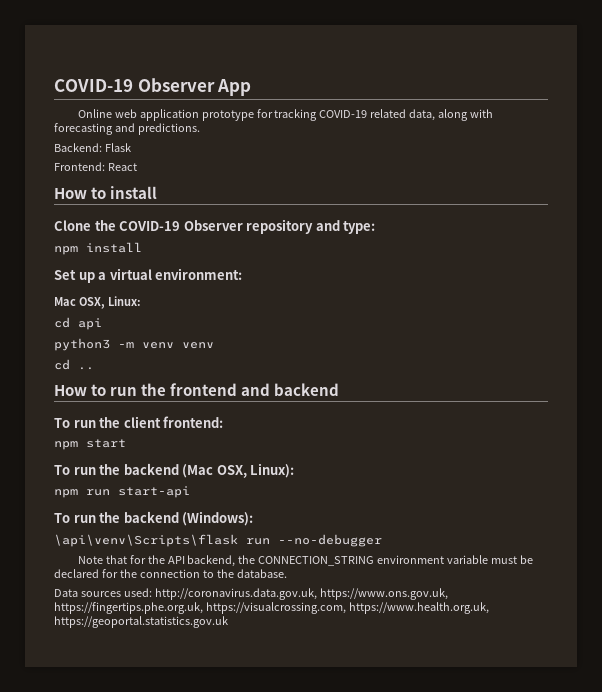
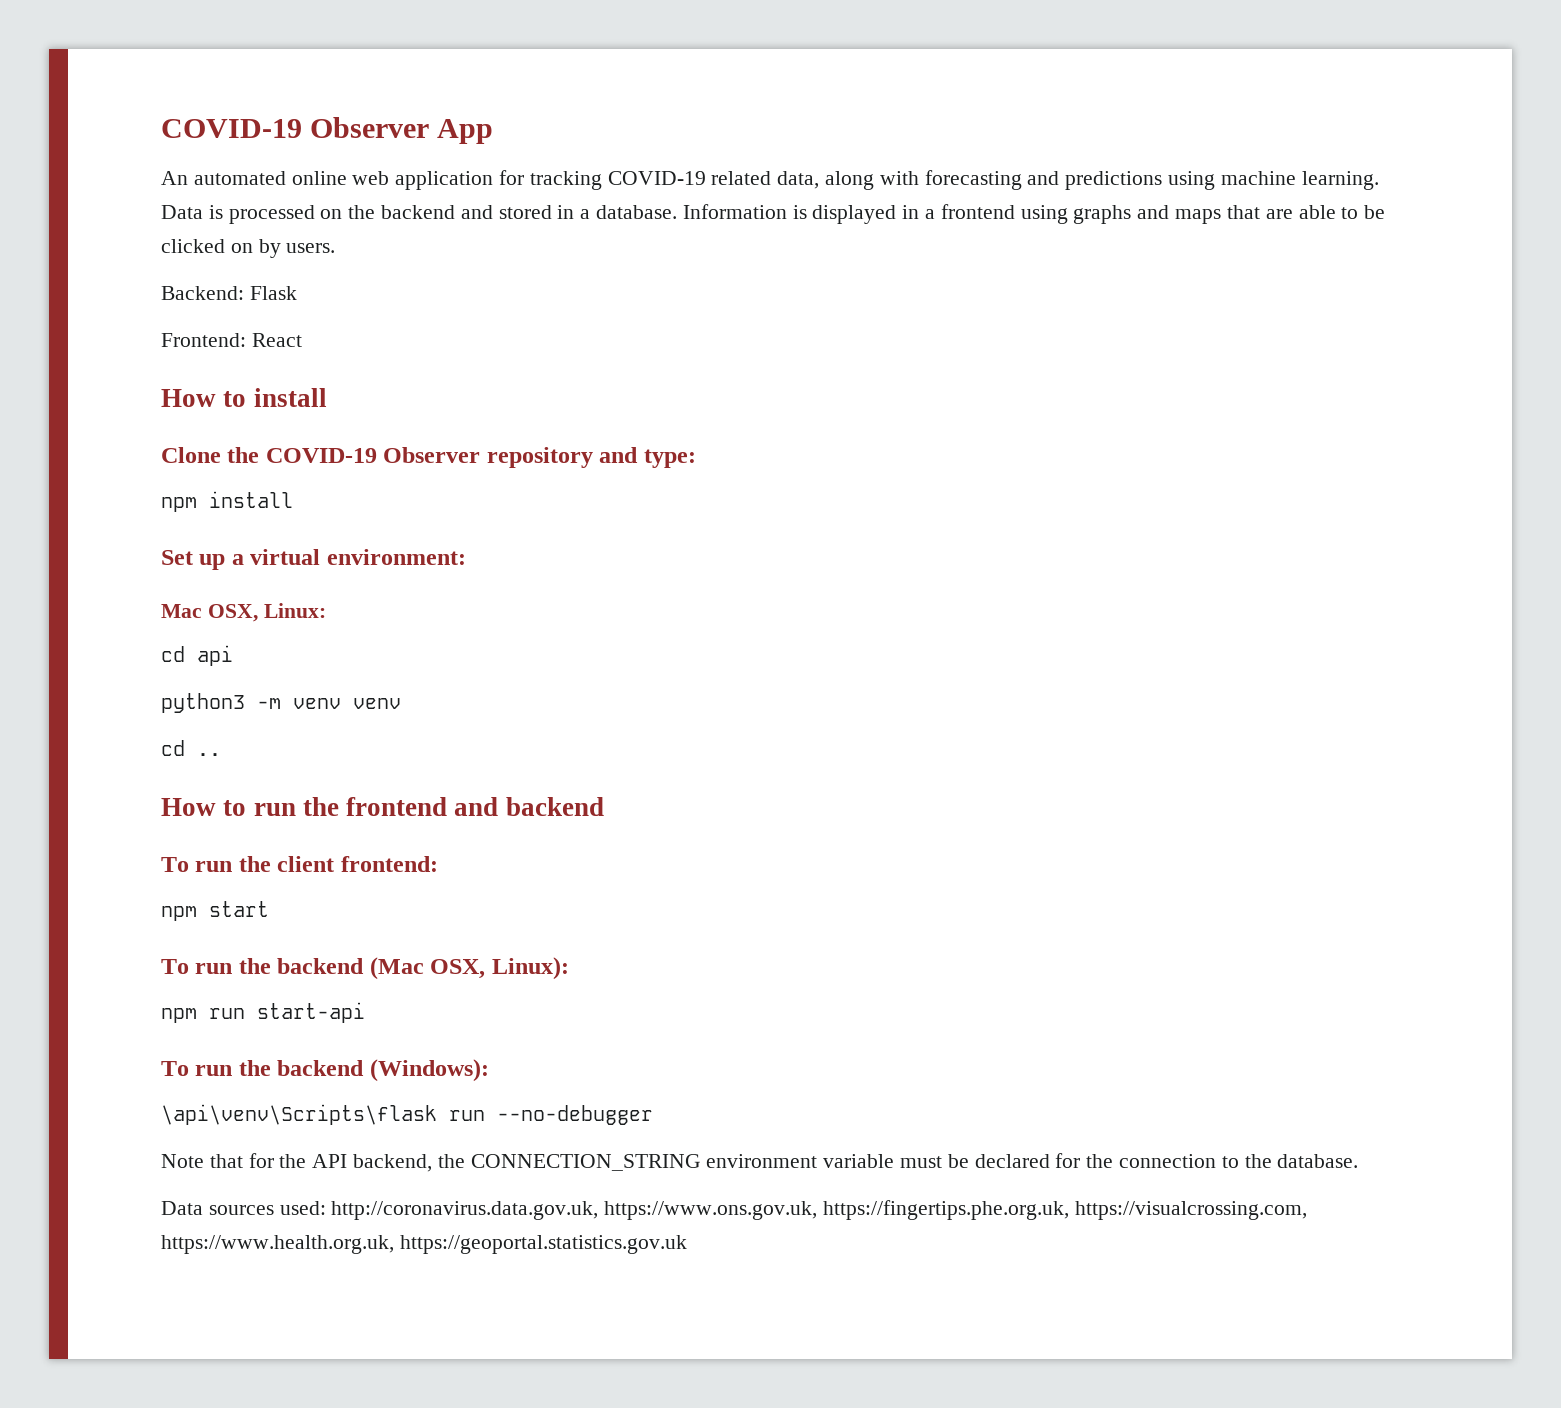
- Online web application prototype for tracking COVID-19 related data, along with forecasting and predictions.
+ An automated online web application for tracking COVID-19 related data, along with forecasting and predictions using machine learning. Data is processed on the backend and stored in a database. Information is displayed in a frontend using graphs and maps that are able to be clicked on by users.

